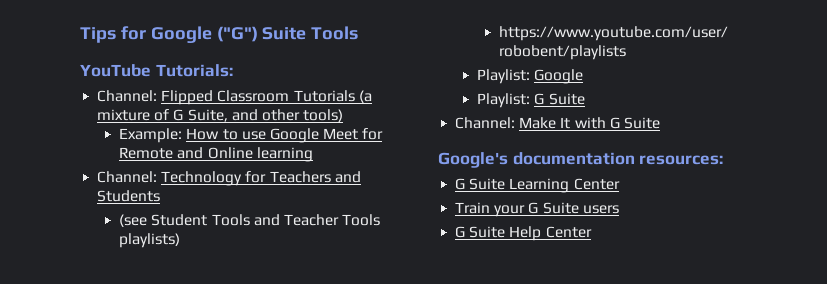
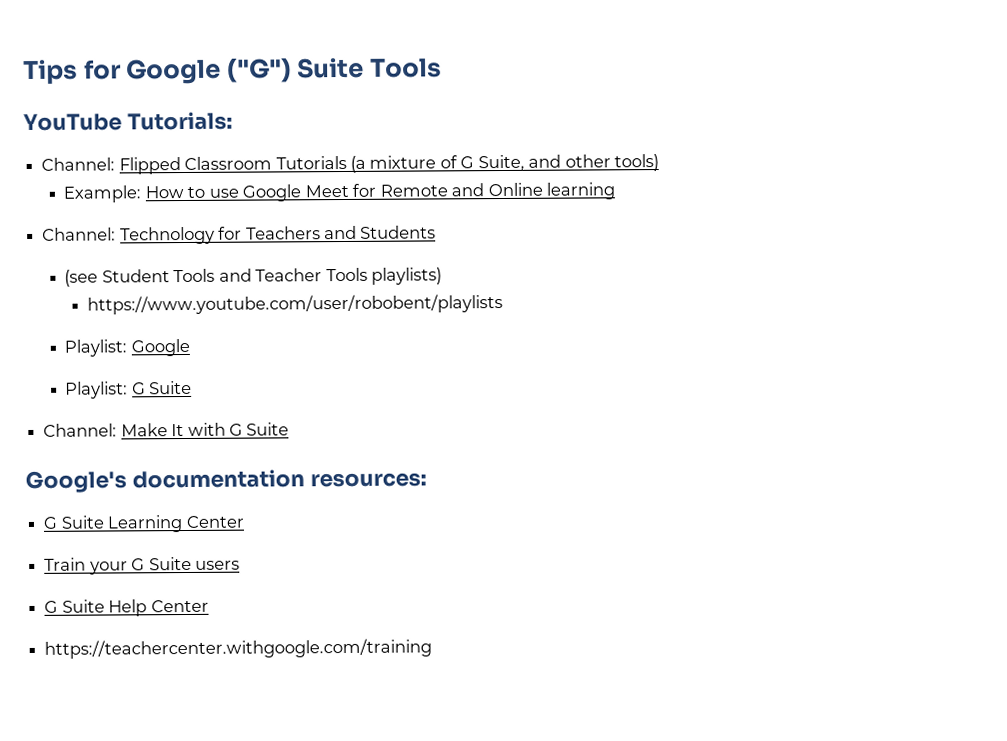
+ https://teachercenter.withgoogle.com/training

